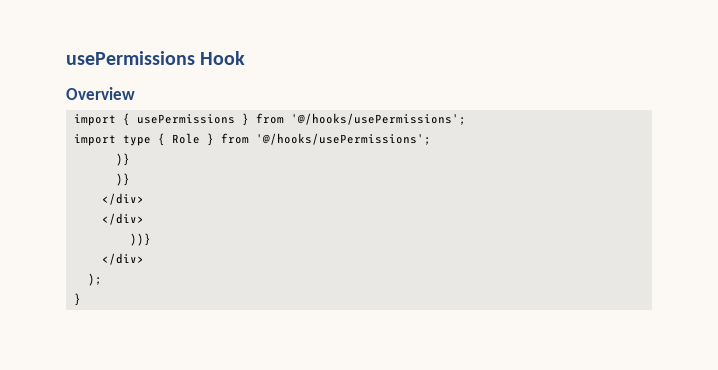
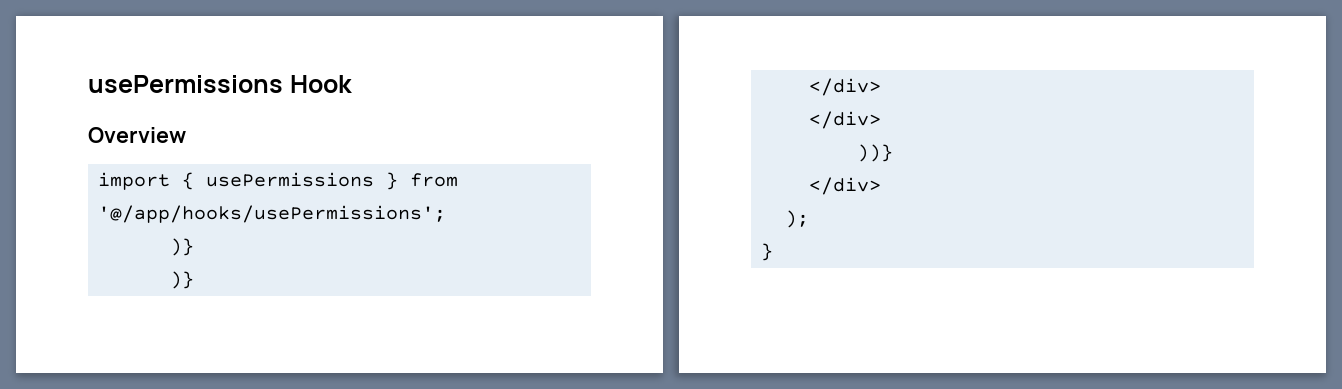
- import { usePermissions } from '@/hooks/usePermissions';
- import type { Role } from '@/hooks/usePermissions';
+ import { usePermissions } from '@/app/hooks/usePermissions';

